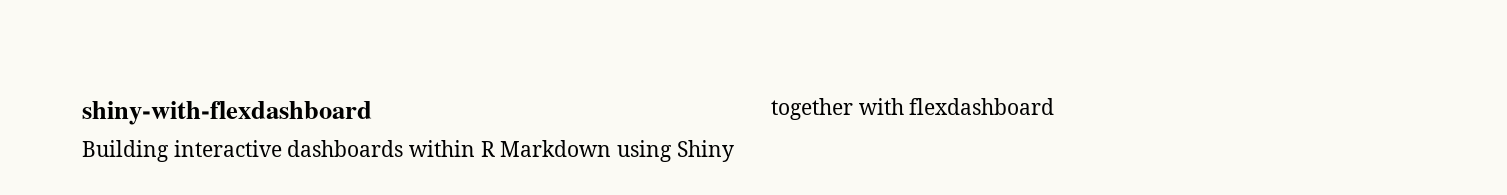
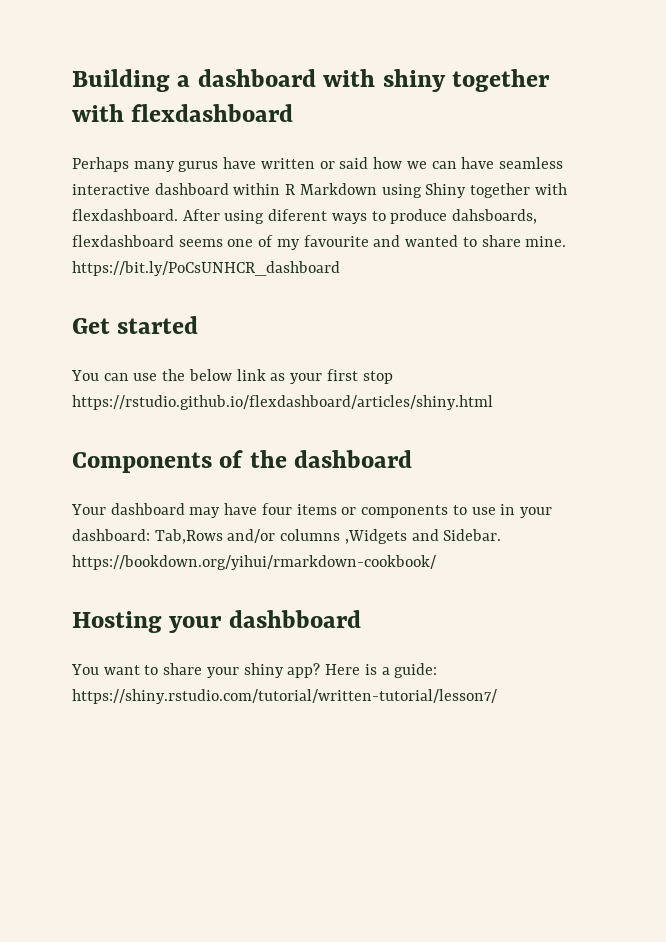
- shiny-with-flexdashboard
- Building interactive dashboards within R Markdown using Shiny together with flexdashboard
+ Building a dashboard with shiny together with flexdashboard
+ Perhaps many gurus have written or said how we can have seamless interactive dashboard within R Markdown using Shiny together with flexdashboard. After using diferent ways to produce dahsboards, flexdashboard seems one of my favourite and wanted to share mine. https://bit.ly/PoCsUNHCR_dashboard
+ Get started
+ You can use the below link as your first stop https://rstudio.github.io/flexdashboard/articles/shiny.html
+ Components of the dashboard
+ Your dashboard may have four items or components to use in your dashboard: Tab,Rows and/or columns ,Widgets and Sidebar. https://bookdown.org/yihui/rmarkdown-cookbook/
+ Hosting your dashbboard
+ You want to share your shiny app? Here is a guide: https://shiny.rstudio.com/tutorial/written-tutorial/lesson7/

